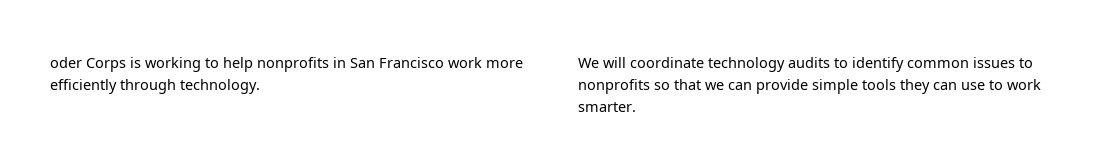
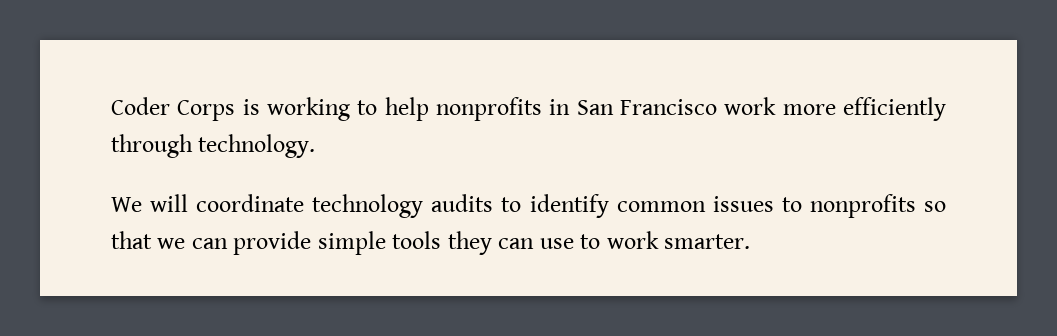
- oder Corps is working to help nonprofits in San Francisco work more efficiently through technology.
+ Coder Corps is working to help nonprofits in San Francisco work more efficiently through technology.

